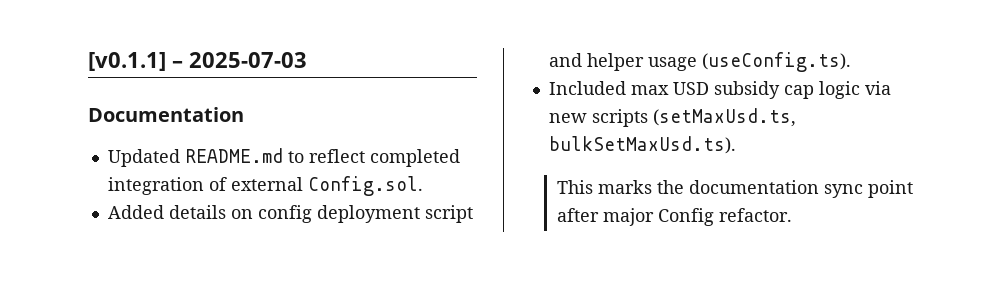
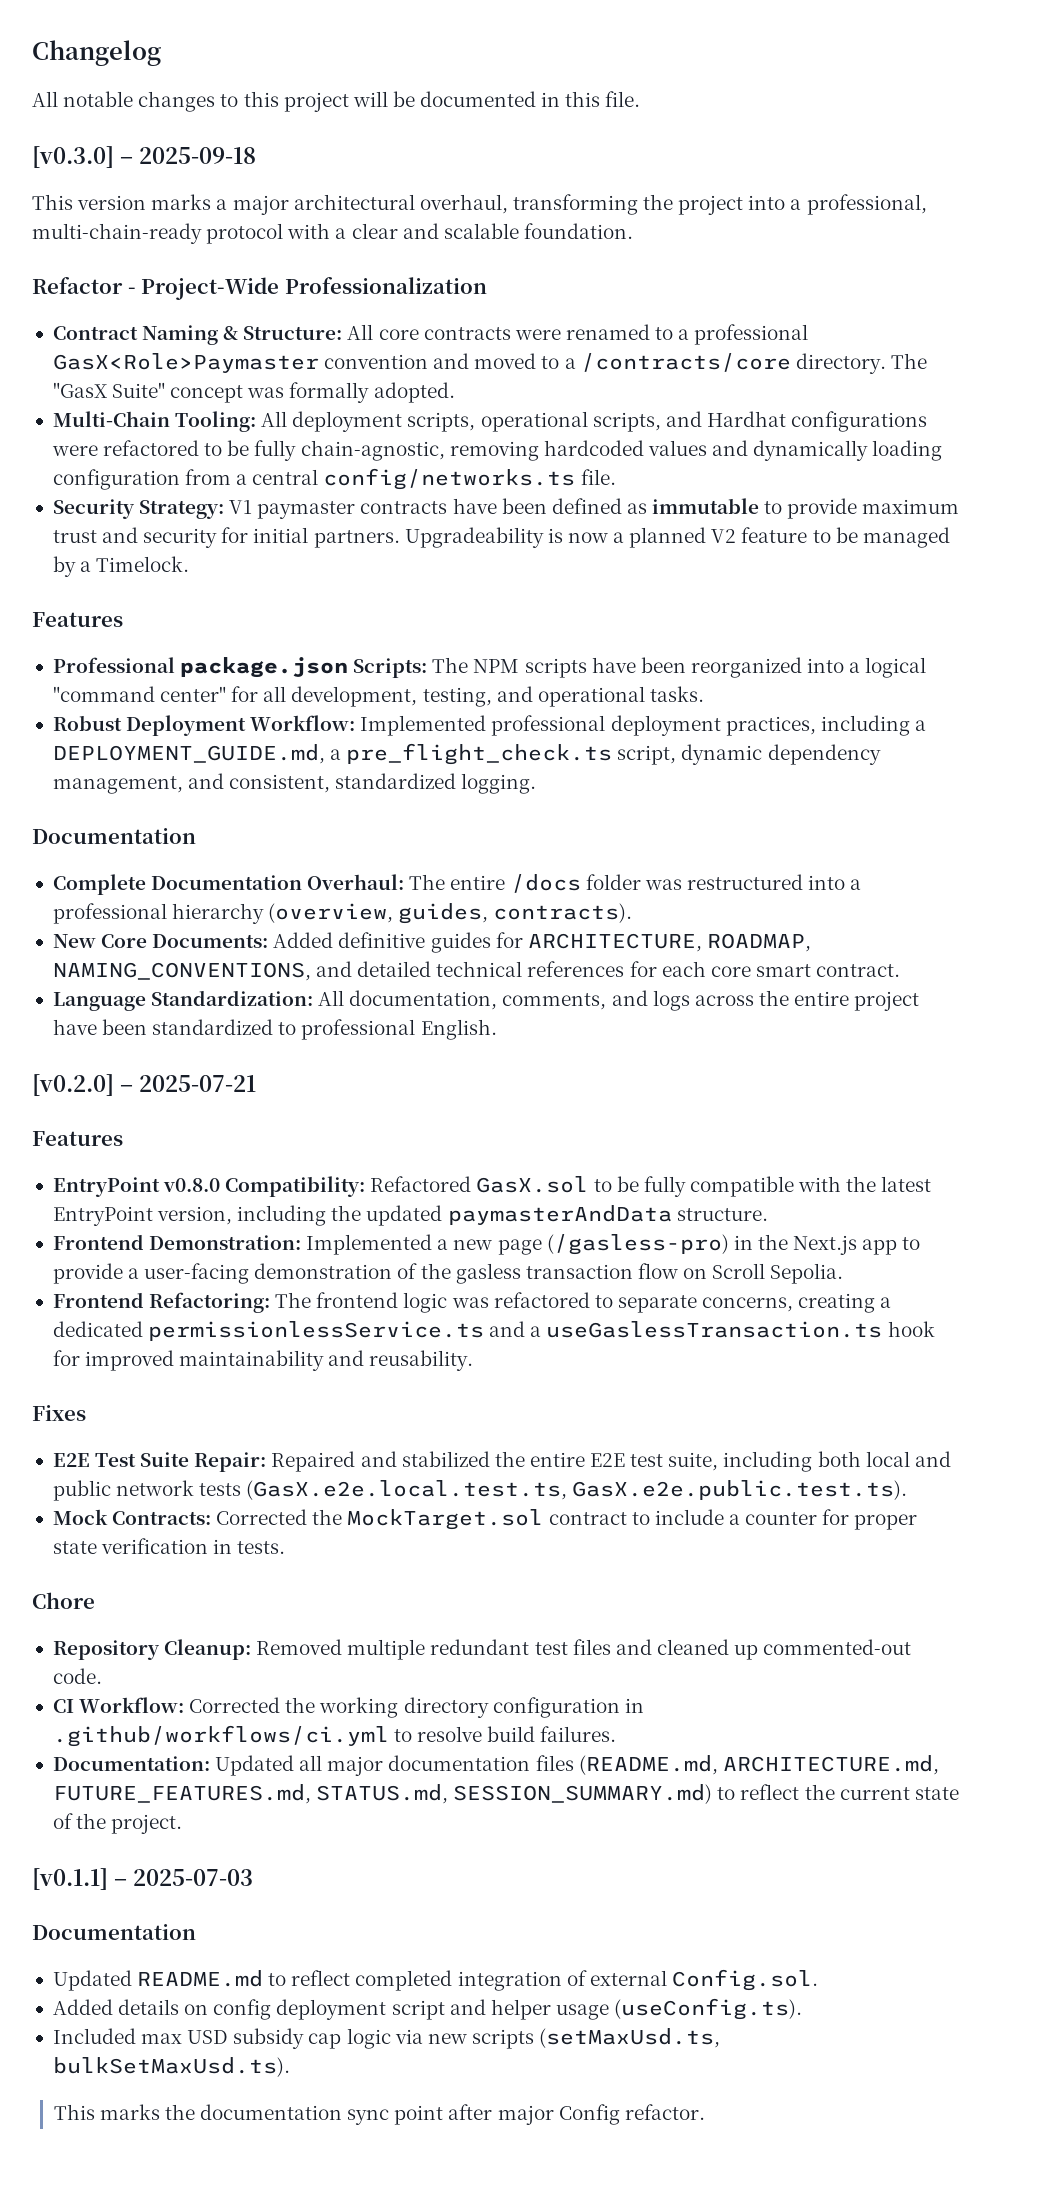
+ Changelog
+ All notable changes to this project will be documented in this file.
+ [v0.3.0] – 2025-09-18
+ This version marks a major architectural overhaul, transforming the project into a professional, multi-chain-ready protocol with a clear and scalable foundation.
+ Refactor - Project-Wide Professionalization
+ Contract Naming & Structure: All core contracts were renamed to a professional GasX<Role>Paymaster convention and moved to a /contracts/core directory. The "GasX Suite" concept was formally adopted.
+ Multi-Chain Tooling: All deployment scripts, operational scripts, and Hardhat configurations were refactored to be fully chain-agnostic, removing hardcoded values and dynamically loading configuration from a central config/networks.ts file.
+ Security Strategy: V1 paymaster contracts have been defined as immutable to provide maximum trust and security for initial partners. Upgradeability is now a planned V2 feature to be managed by a Timelock.
+ Features
+ Professional package.json Scripts: The NPM scripts have been reorganized into a logical "command center" for all development, testing, and operational tasks.
+ Robust Deployment Workflow: Implemented professional deployment practices, including a DEPLOYMENT_GUIDE.md, a pre_flight_check.ts script, dynamic dependency management, and consistent, standardized logging.
+ Documentation
+ Complete Documentation Overhaul: The entire /docs folder was restructured into a professional hierarchy (overview, guides, contracts).
+ New Core Documents: Added definitive guides for ARCHITECTURE, ROADMAP, NAMING_CONVENTIONS, and detailed technical references for each core smart contract.
+ Language Standardization: All documentation, comments, and logs across the entire project have been standardized to professional English.
+ [v0.2.0] – 2025-07-21
+ Features
+ EntryPoint v0.8.0 Compatibility: Refactored GasX.sol to be fully compatible with the latest EntryPoint version, including the updated paymasterAndData structure.
+ Frontend Demonstration: Implemented a new page (/gasless-pro) in the Next.js app to provide a user-facing demonstration of the gasless transaction flow on Scroll Sepolia.
+ Frontend Refactoring: The frontend logic was refactored to separate concerns, creating a dedicated permissionlessService.ts and a useGaslessTransaction.ts hook for improved maintainability and reusability.
+ Fixes
+ E2E Test Suite Repair: Repaired and stabilized the entire E2E test suite, including both local and public network tests (GasX.e2e.local.test.ts, GasX.e2e.public.test.ts).
+ Mock Contracts: Corrected the MockTarget.sol contract to include a counter for proper state verification in tests.
+ Chore
+ Repository Cleanup: Removed multiple redundant test files and cleaned up commented-out code.
+ CI Workflow: Corrected the working directory configuration in .github/workflows/ci.yml to resolve build failures.
+ Documentation: Updated all major documentation files (README.md, ARCHITECTURE.md, FUTURE_FEATURES.md, STATUS.md, SESSION_SUMMARY.md) to reflect the current state of the project.

